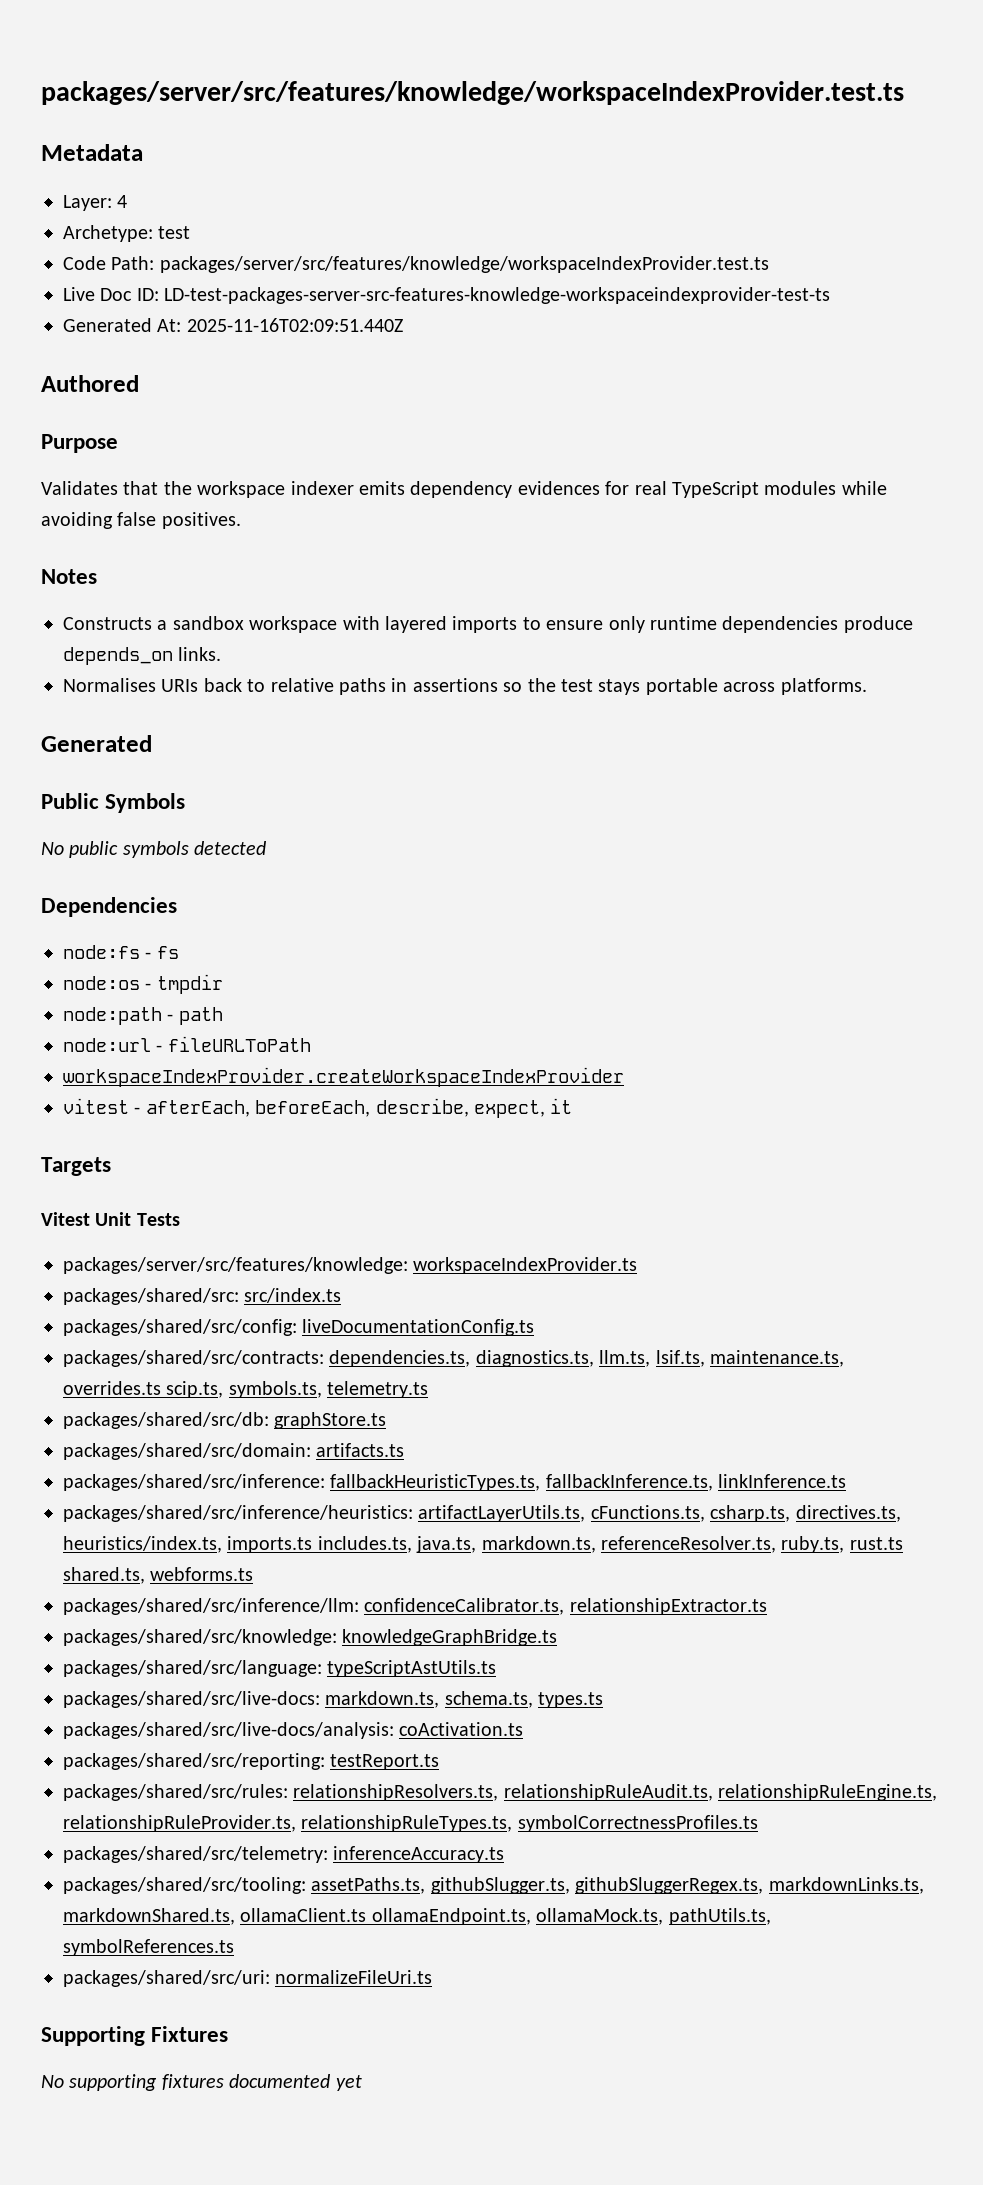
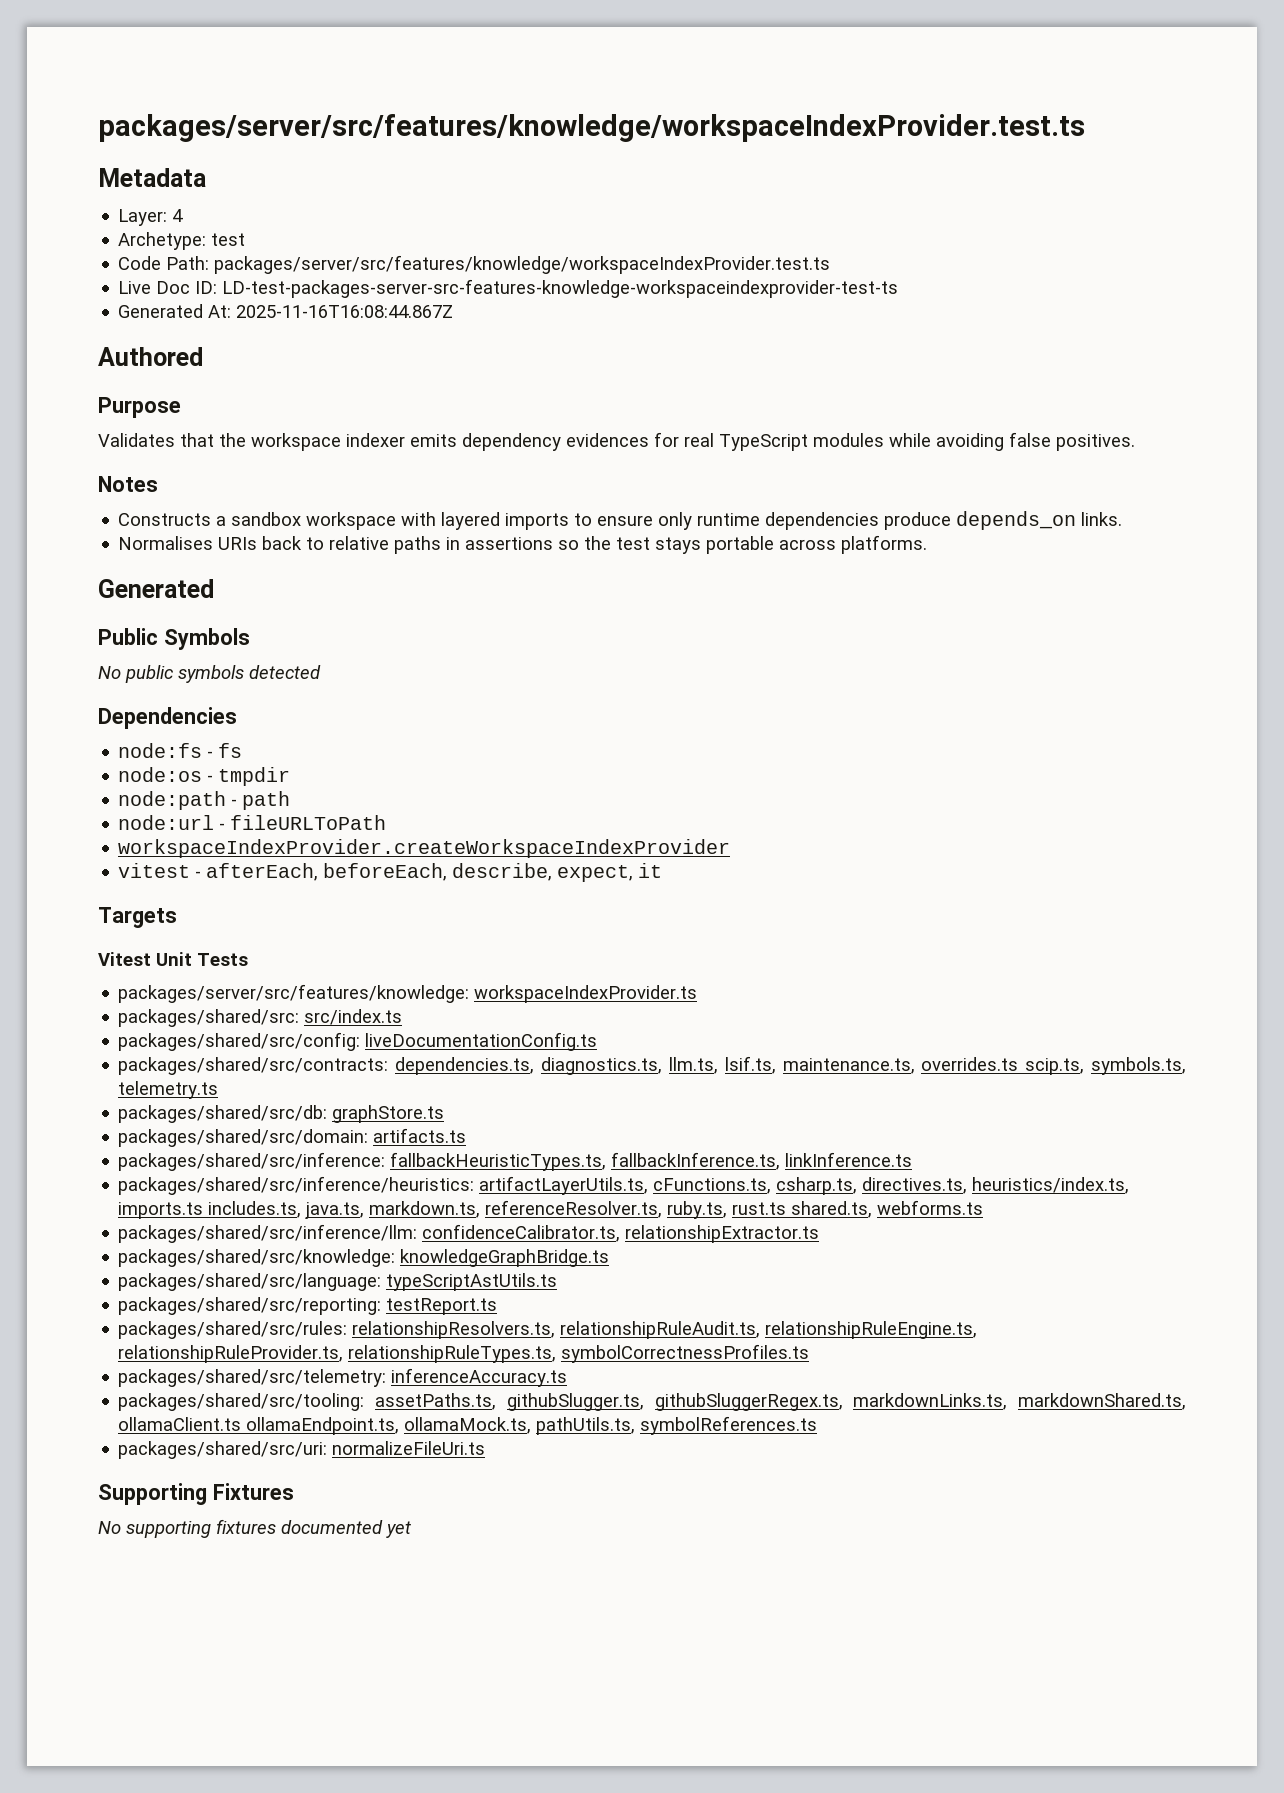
- Generated At: 2025-11-16T02:09:51.440Z
+ Generated At: 2025-11-16T16:08:44.867Z
- packages/shared/src/live-docs: markdown.ts, schema.ts, types.ts
- packages/shared/src/live-docs/analysis: coActivation.ts

